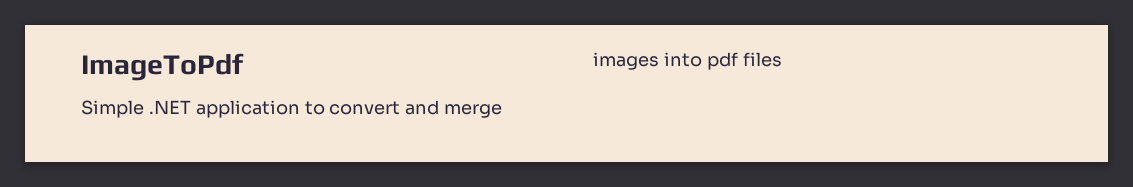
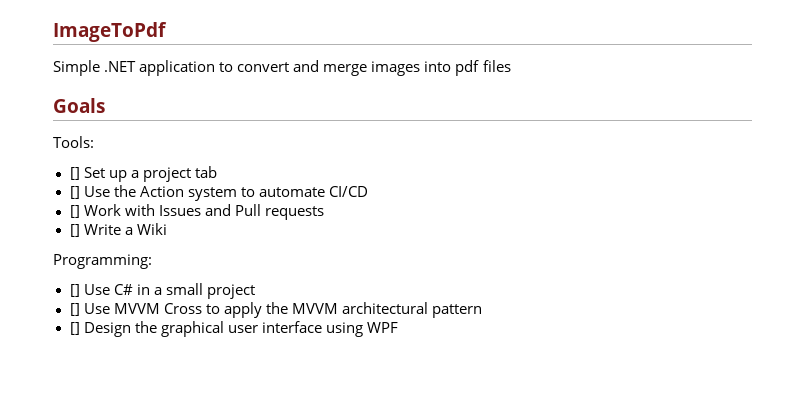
+ Goals
+ Tools:
+ [] Set up a project tab
+ [] Use the Action system to automate CI/CD
+ [] Work with Issues and Pull requests
+ [] Write a Wiki
+ Programming:
+ [] Use C# in a small project
+ [] Use MVVM Cross to apply the MVVM architectural pattern
+ [] Design the graphical user interface using WPF

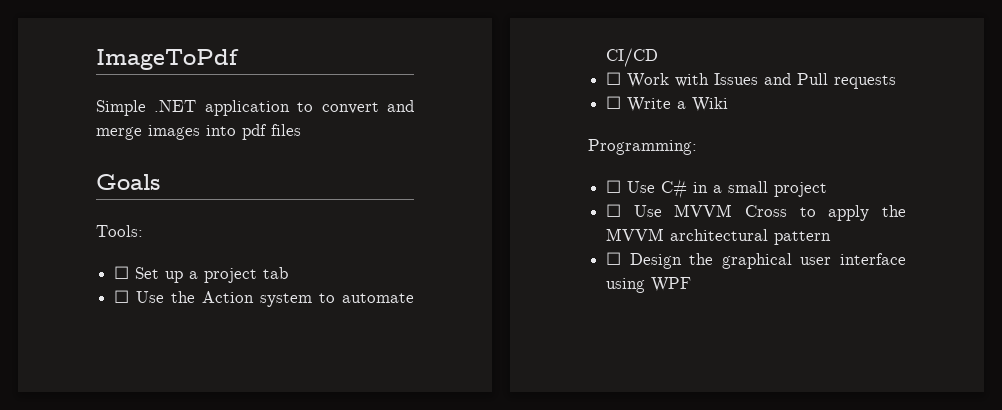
- [] Set up a project tab
+ ☐ Set up a project tab
- [] Use the Action system to automate CI/CD
+ ☐ Use the Action system to automate CI/CD
- [] Work with Issues and Pull requests
+ ☐ Work with Issues and Pull requests
- [] Write a Wiki
+ ☐ Write a Wiki
- [] Use C# in a small project
+ ☐ Use C# in a small project
- [] Use MVVM Cross to apply the MVVM architectural pattern
+ ☐ Use MVVM Cross to apply the MVVM architectural pattern
- [] Design the graphical user interface using WPF
+ ☐ Design the graphical user interface using WPF

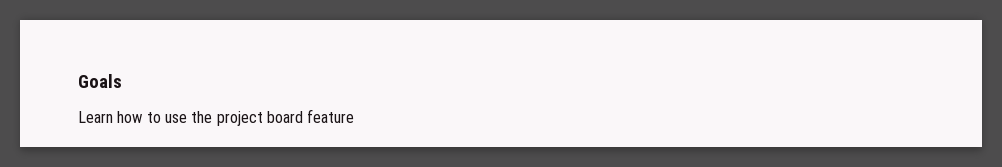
- ImageToPdf
- Simple .NET application to convert and merge images into pdf files
  Goals
- Tools:
- ☐ Set up a project tab
- ☐ Use the Action system to automate CI/CD
- ☐ Work with Issues and Pull requests
- ☐ Write a Wiki
- Programming:
- ☐ Use C# in a small project
- ☐ Use MVVM Cross to apply the MVVM architectural pattern
- ☐ Design the graphical user interface using WPF
+ Learn how to use the project board feature

